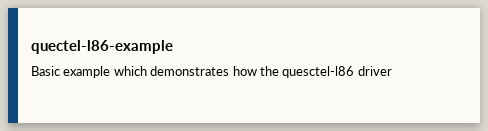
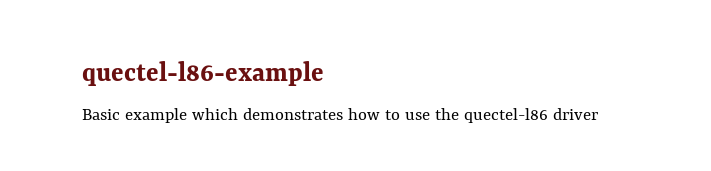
- Basic example which demonstrates how the quesctel-l86 driver
+ Basic example which demonstrates how to use the quectel-l86 driver

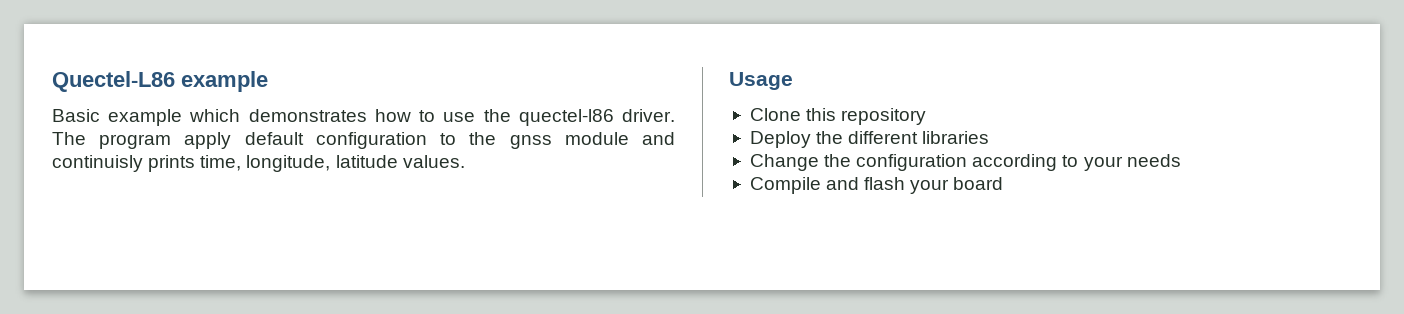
- quectel-l86-example
+ Quectel-L86 example
- Basic example which demonstrates how to use the quectel-l86 driver
+ Basic example which demonstrates how to use the quectel-l86 driver. The program apply default configuration to the gnss module and continuisly prints time, longitude, latitude values.
+ Usage
+ Clone this repository
+ Deploy the different libraries
+ Change the configuration according to your needs
+ Compile and flash your board

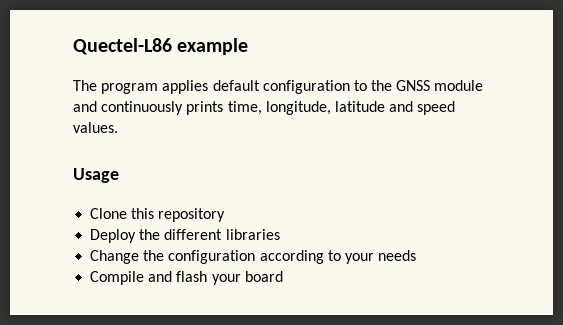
- Basic example which demonstrates how to use the quectel-l86 driver. The program apply default configuration to the gnss module and continuisly prints time, longitude, latitude values.
+ The program applies default configuration to the GNSS module and continuously prints time, longitude, latitude and speed values.

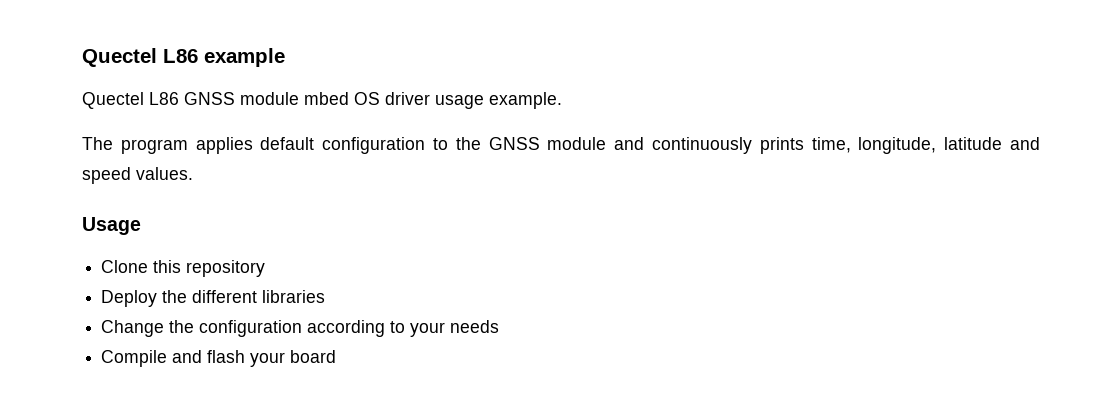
- Quectel-L86 example
+ Quectel L86 example
+ Quectel L86 GNSS module mbed OS driver usage example.

